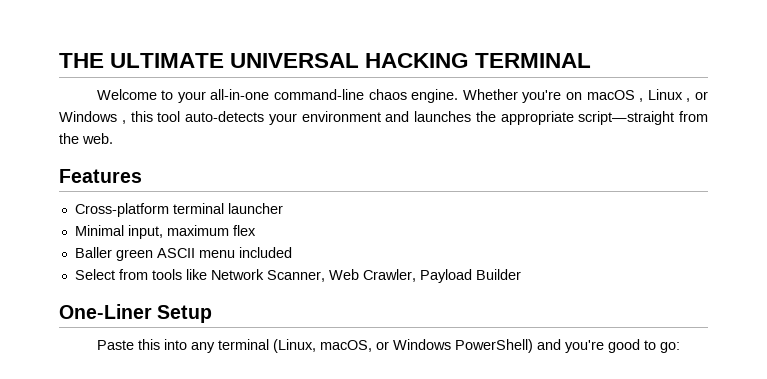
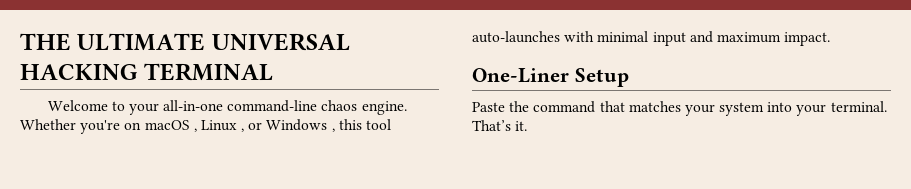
- Whether you're on macOS , Linux , or Windows , this tool auto-detects your environment and launches the appropriate script—straight from the web.
- Features
- Cross-platform terminal launcher
- Minimal input, maximum flex
- Baller green ASCII menu included
- Select from tools like Network Scanner, Web Crawler, Payload Builder
+ Whether you're on macOS , Linux , or Windows , this tool auto-launches with minimal input and maximum impact.
  One-Liner Setup
- Paste this into any terminal (Linux, macOS, or Windows PowerShell) and you're good to go:
+ Paste the command that matches your system into your terminal. That’s it.

